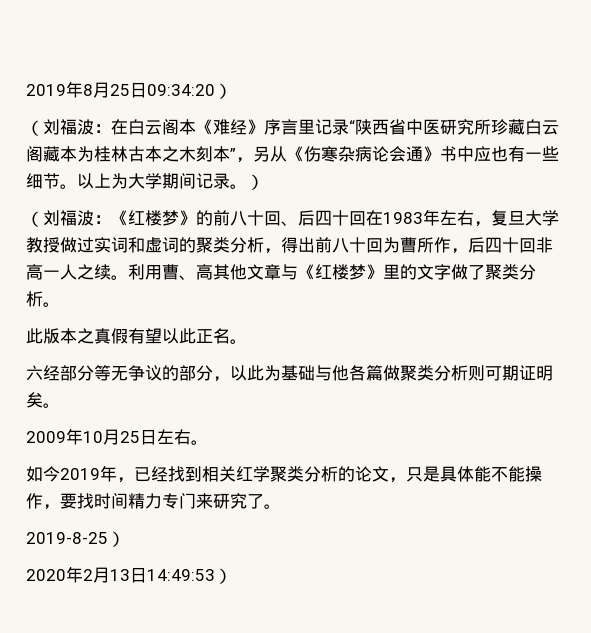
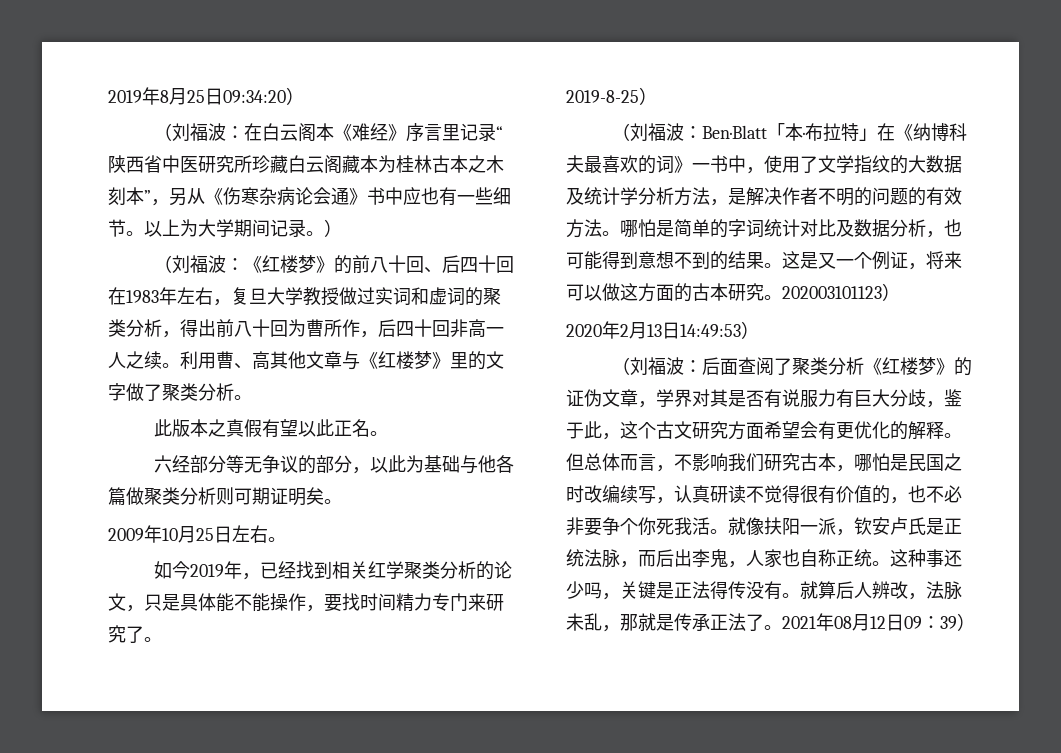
+ （刘福波：Ben·Blatt「本·布拉特」在《纳博科夫最喜欢的词》一书中，使用了文学指纹的大数据及统计学分析方法，是解决作者不明的问题的有效方法。哪怕是简单的字词统计对比及数据分析，也可能得到意想不到的结果。这是又一个例证，将来可以做这方面的古本研究。202003101123）
+ （刘福波：后面查阅了聚类分析《红楼梦》的证伪文章，学界对其是否有说服力有巨大分歧，鉴于此，这个古文研究方面希望会有更优化的解释。但总体而言，不影响我们研究古本，哪怕是民国之时改编续写，认真研读不觉得很有价值的，也不必非要争个你死我活。就像扶阳一派，钦安卢氏是正统法脉，而后出李鬼，人家也自称正统。这种事还少吗，关键是正法得传没有。就算后人辨改，法脉未乱，那就是传承正法了。2021年08月12日09：39）

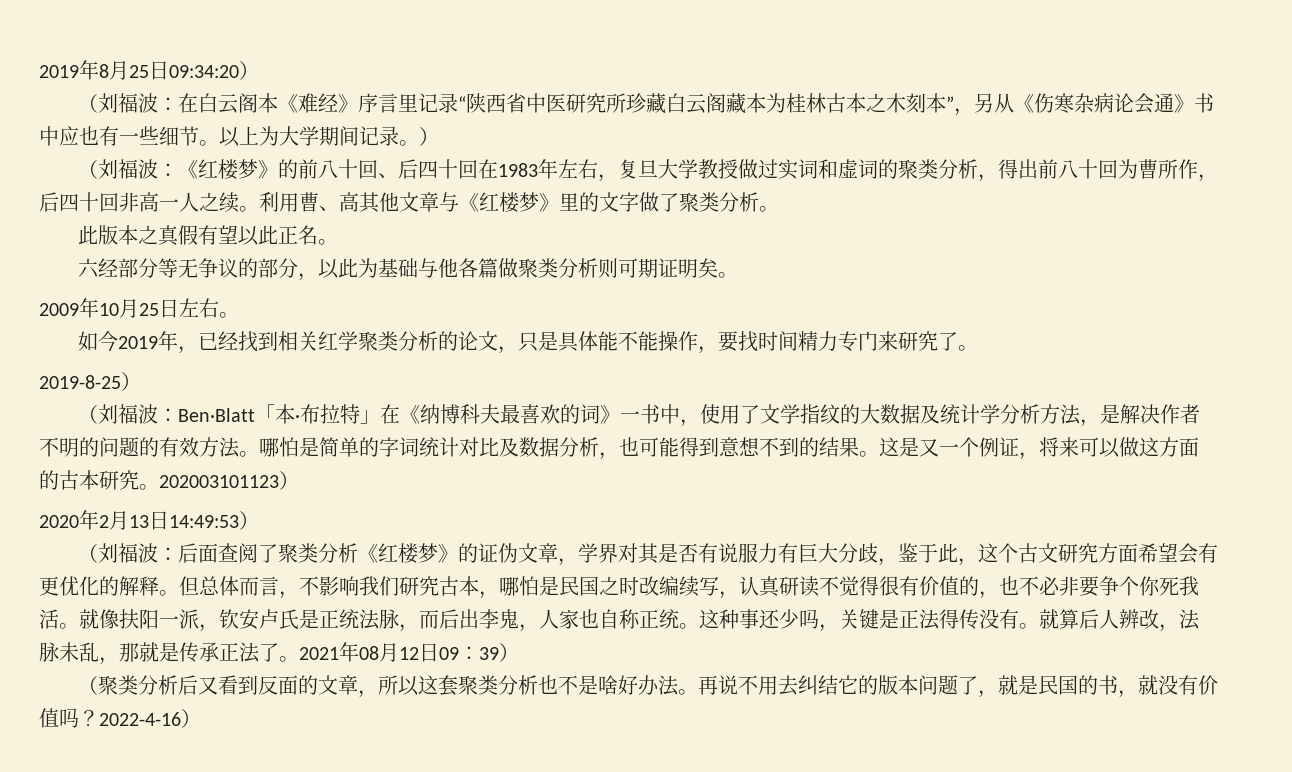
+ （聚类分析后又看到反面的文章，所以这套聚类分析也不是啥好办法。再说不用去纠结它的版本问题了，就是民国的书，就没有价值吗？2022-4-16）

